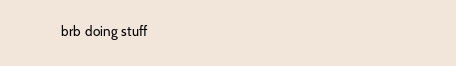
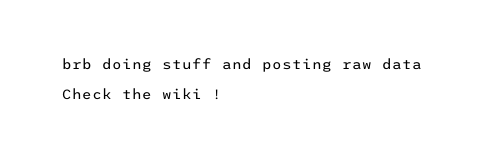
- brb doing stuff
+ brb doing stuff and posting raw data
+ Check the wiki !

